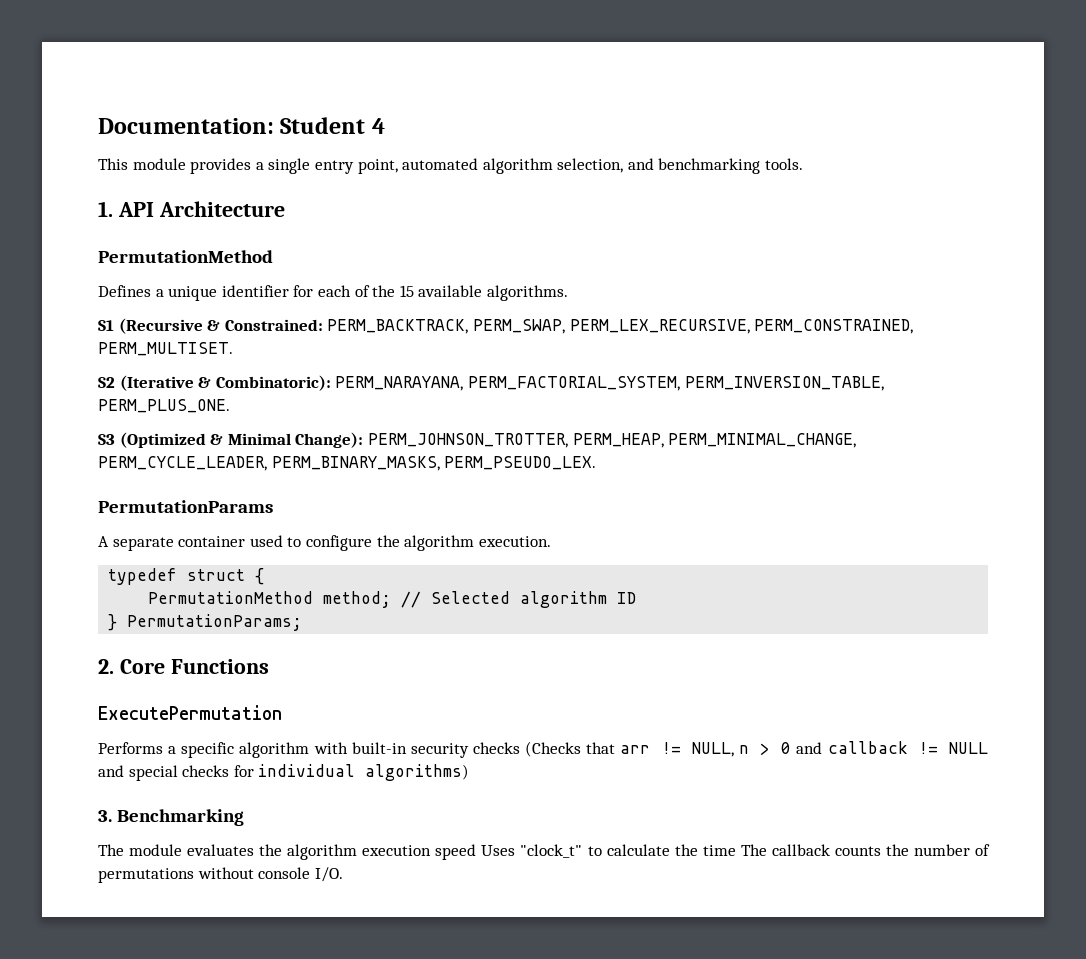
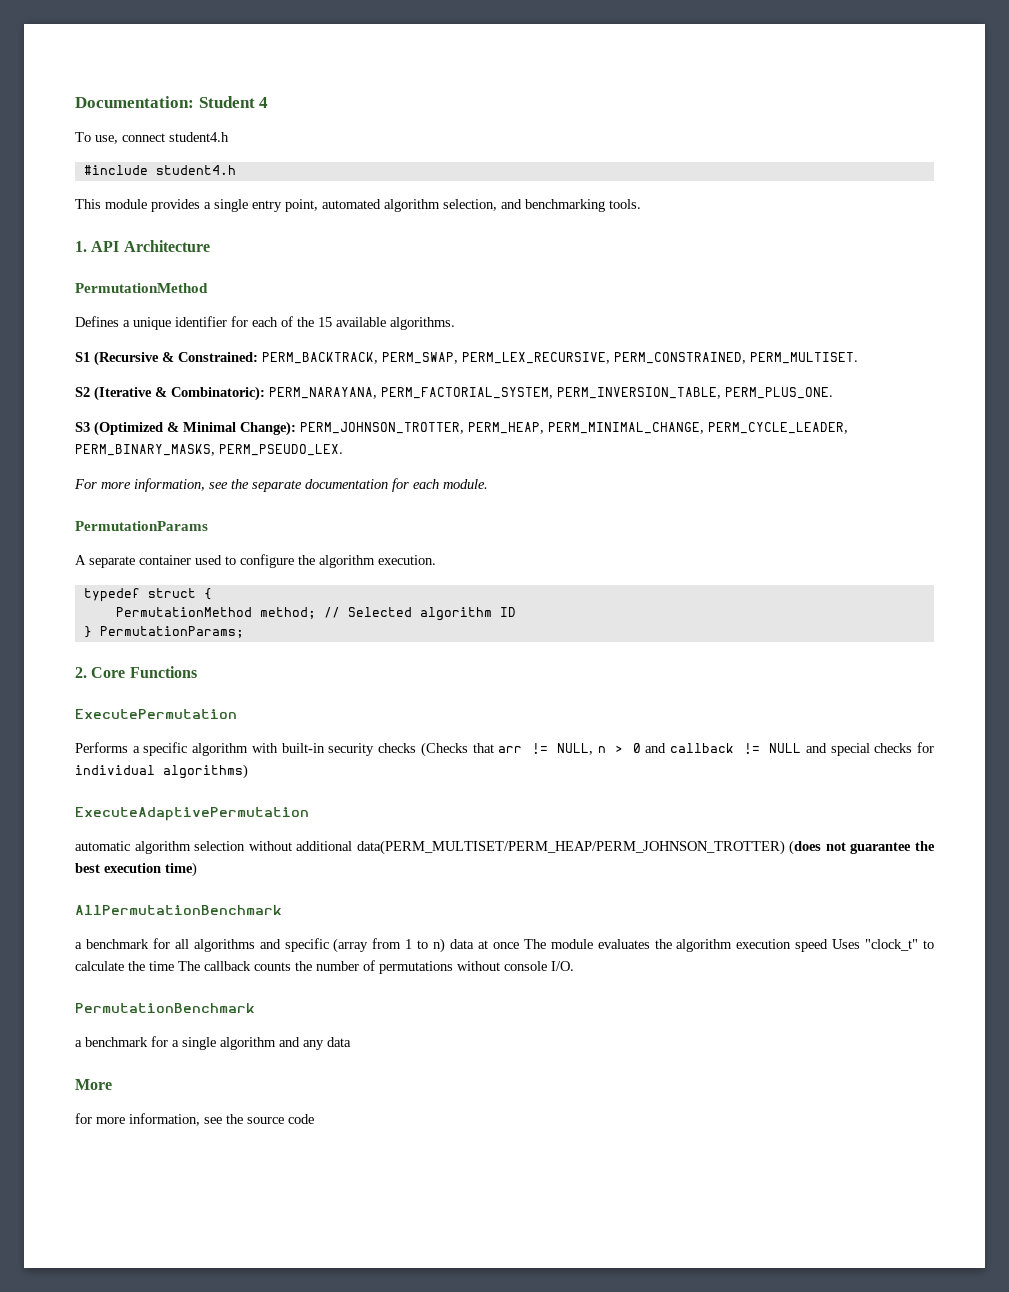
+ To use, connect student4.h
+ #include student4.h
+ For more information, see the separate documentation for each module.
- 3. Benchmarking
- The module evaluates the algorithm execution speed Uses "clock_t" to calculate the time The callback counts the number of permutations without console I/O.
+ ExecuteAdaptivePermutation
+ automatic algorithm selection without additional data(PERM_MULTISET/PERM_HEAP/PERM_JOHNSON_TROTTER) (does not guarantee the best execution time)
+ AllPermutationBenchmark
+ a benchmark for all algorithms and specific (array from 1 to n) data at once The module evaluates the algorithm execution speed Uses "clock_t" to calculate the time The callback counts the number of permutations without console I/O.
+ PermutationBenchmark
+ a benchmark for a single algorithm and any data
+ More
+ for more information, see the source code

